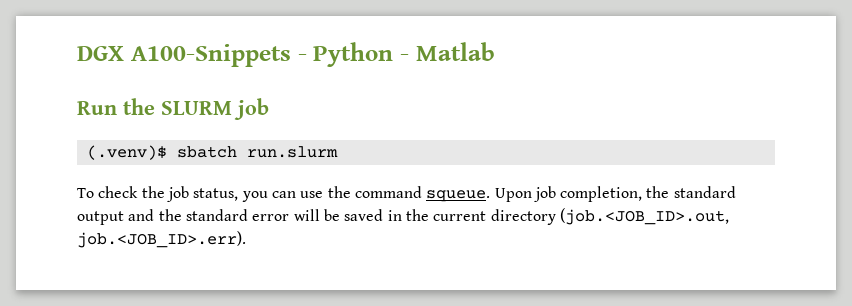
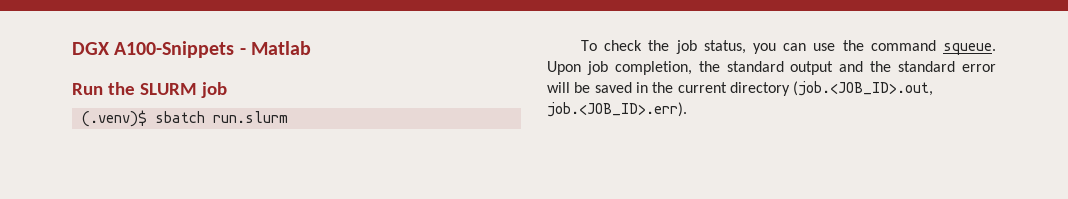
- DGX A100-Snippets - Python - Matlab
+ DGX A100-Snippets - Matlab

